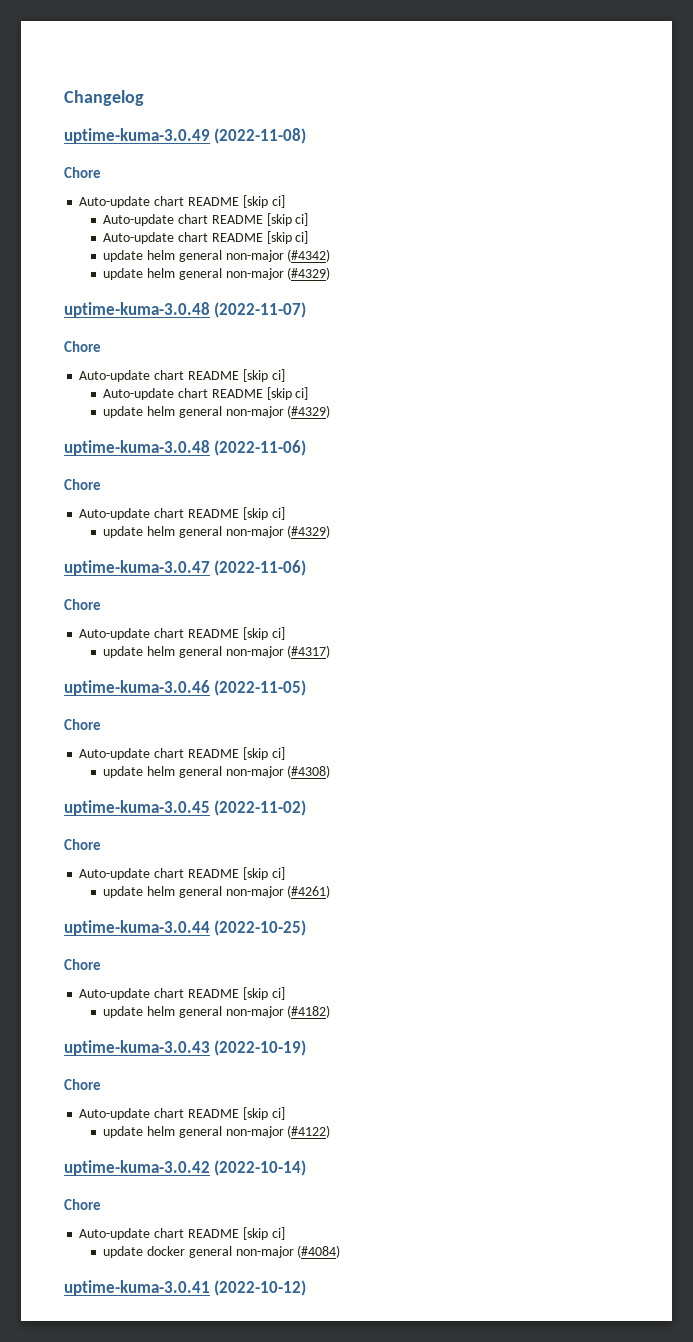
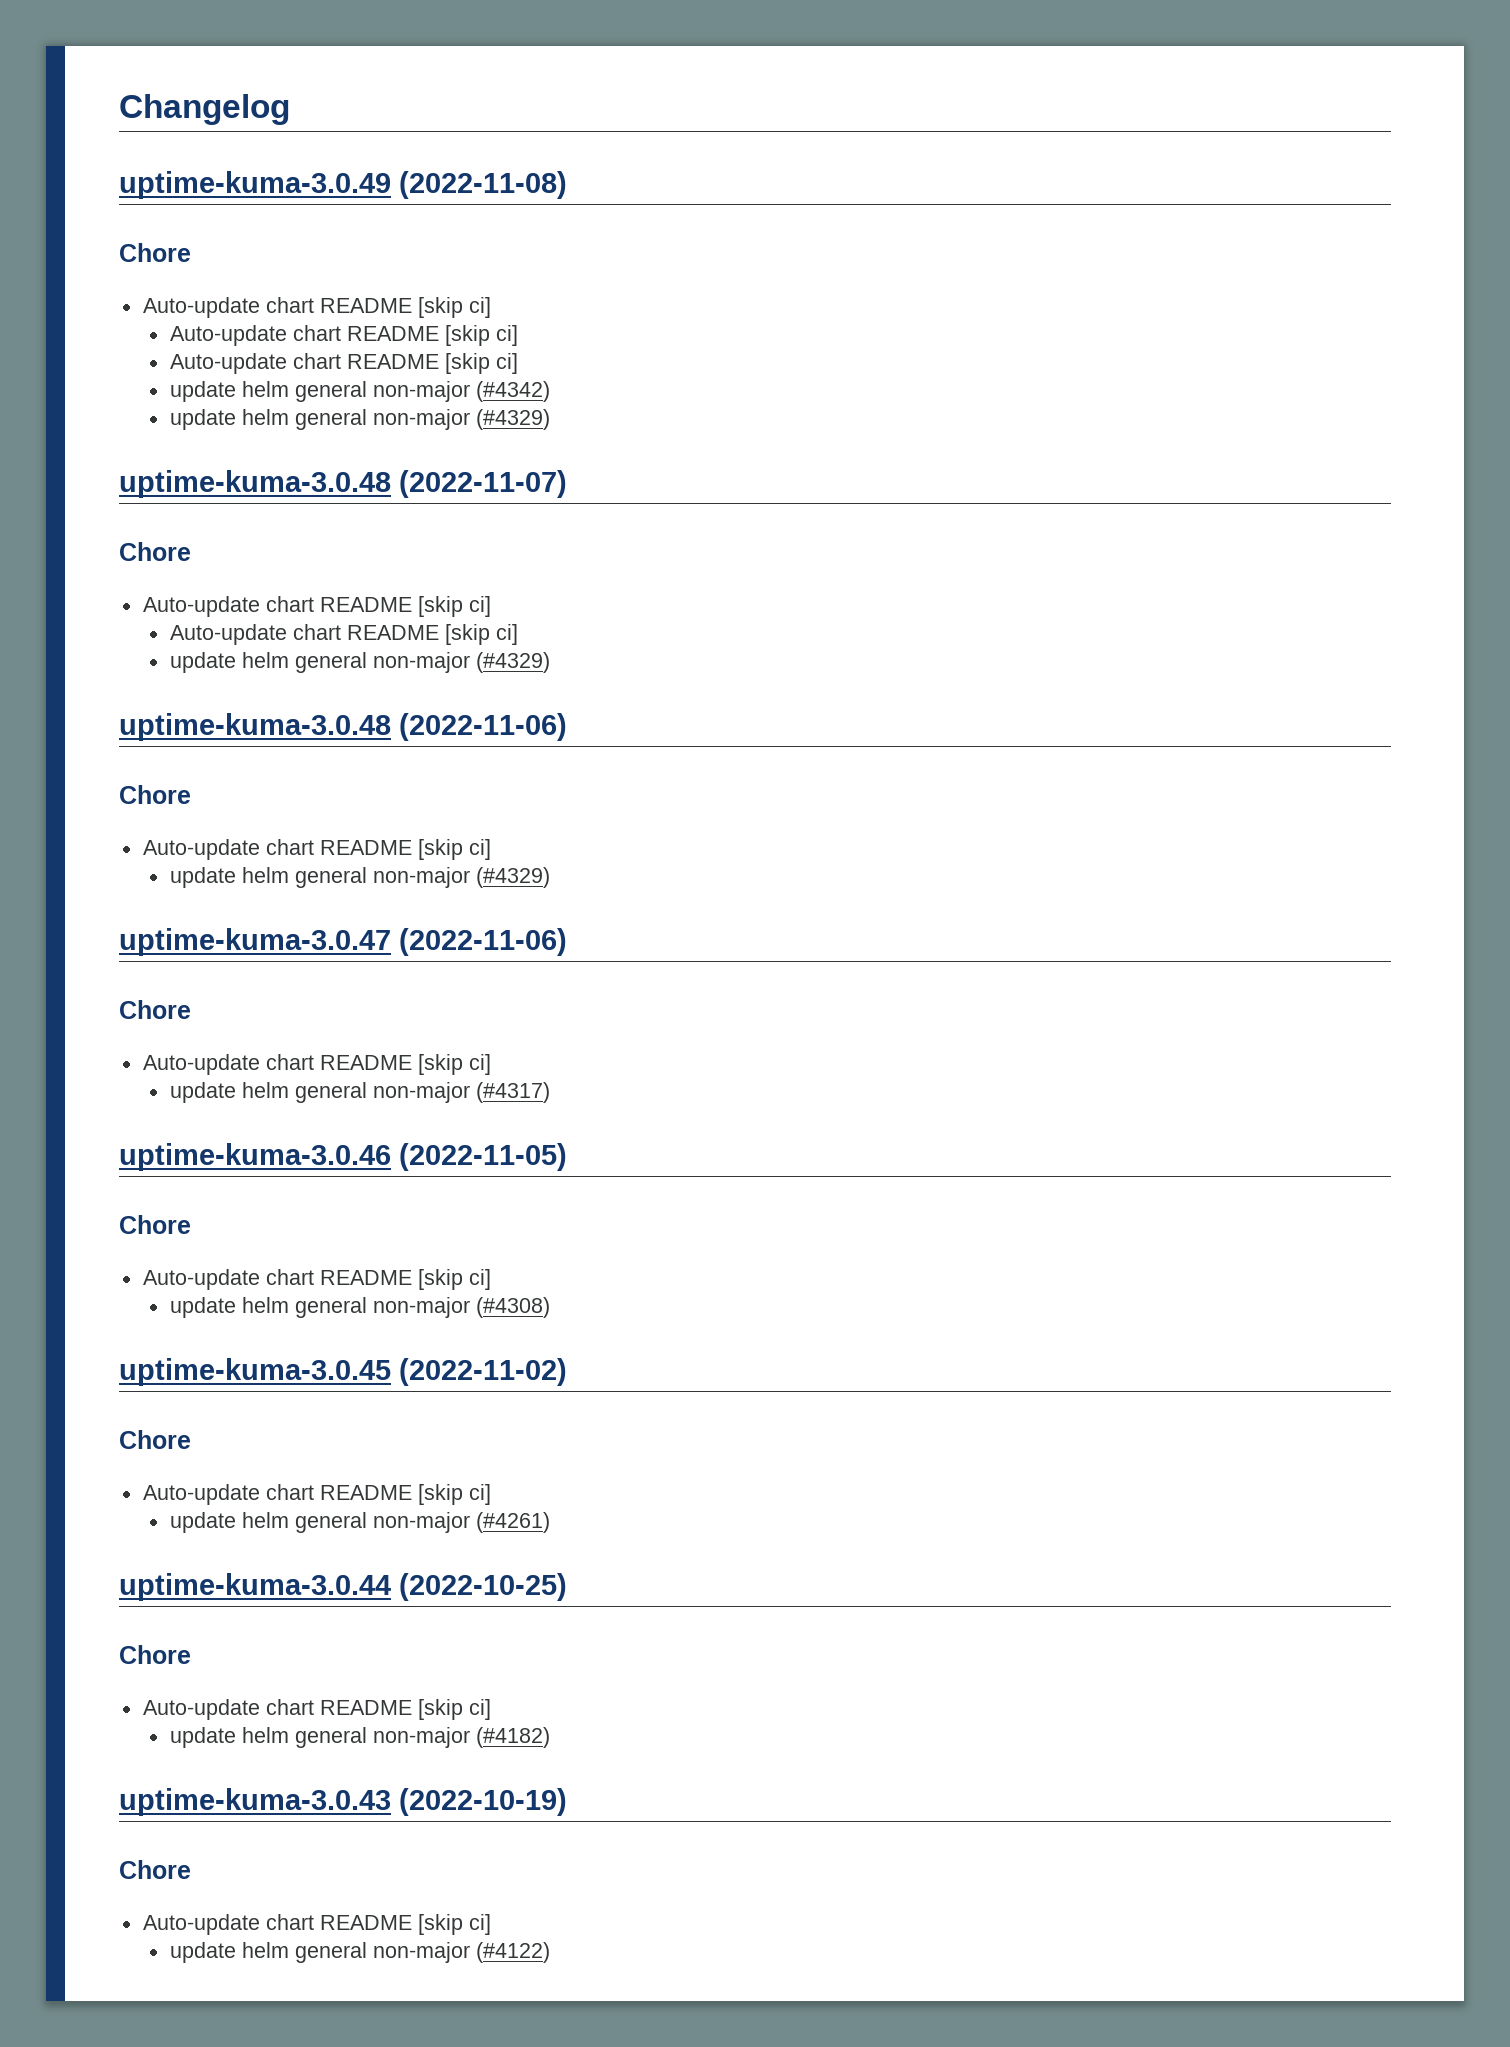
- uptime-kuma-3.0.42 (2022-10-14)
- Chore
- Auto-update chart README [skip ci]
- update docker general non-major (#4084)
- uptime-kuma-3.0.41 (2022-10-12)

